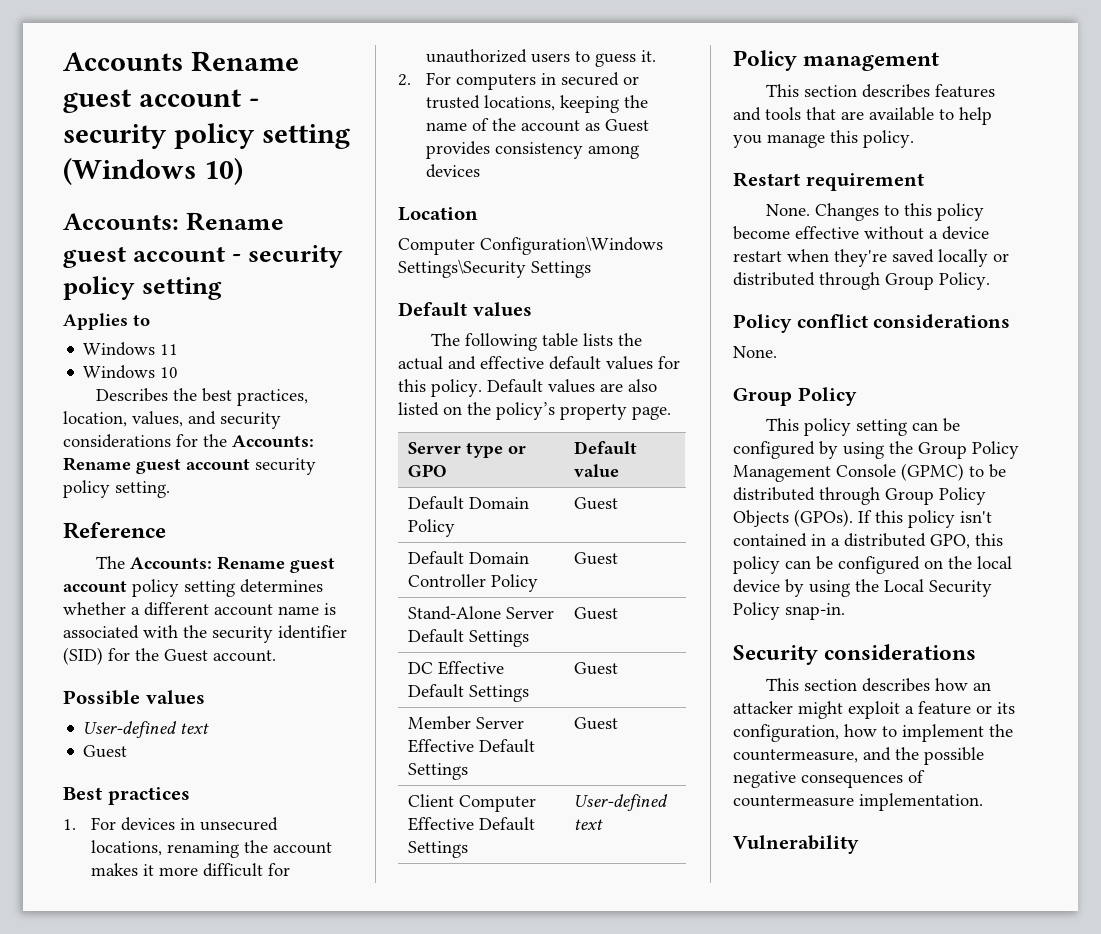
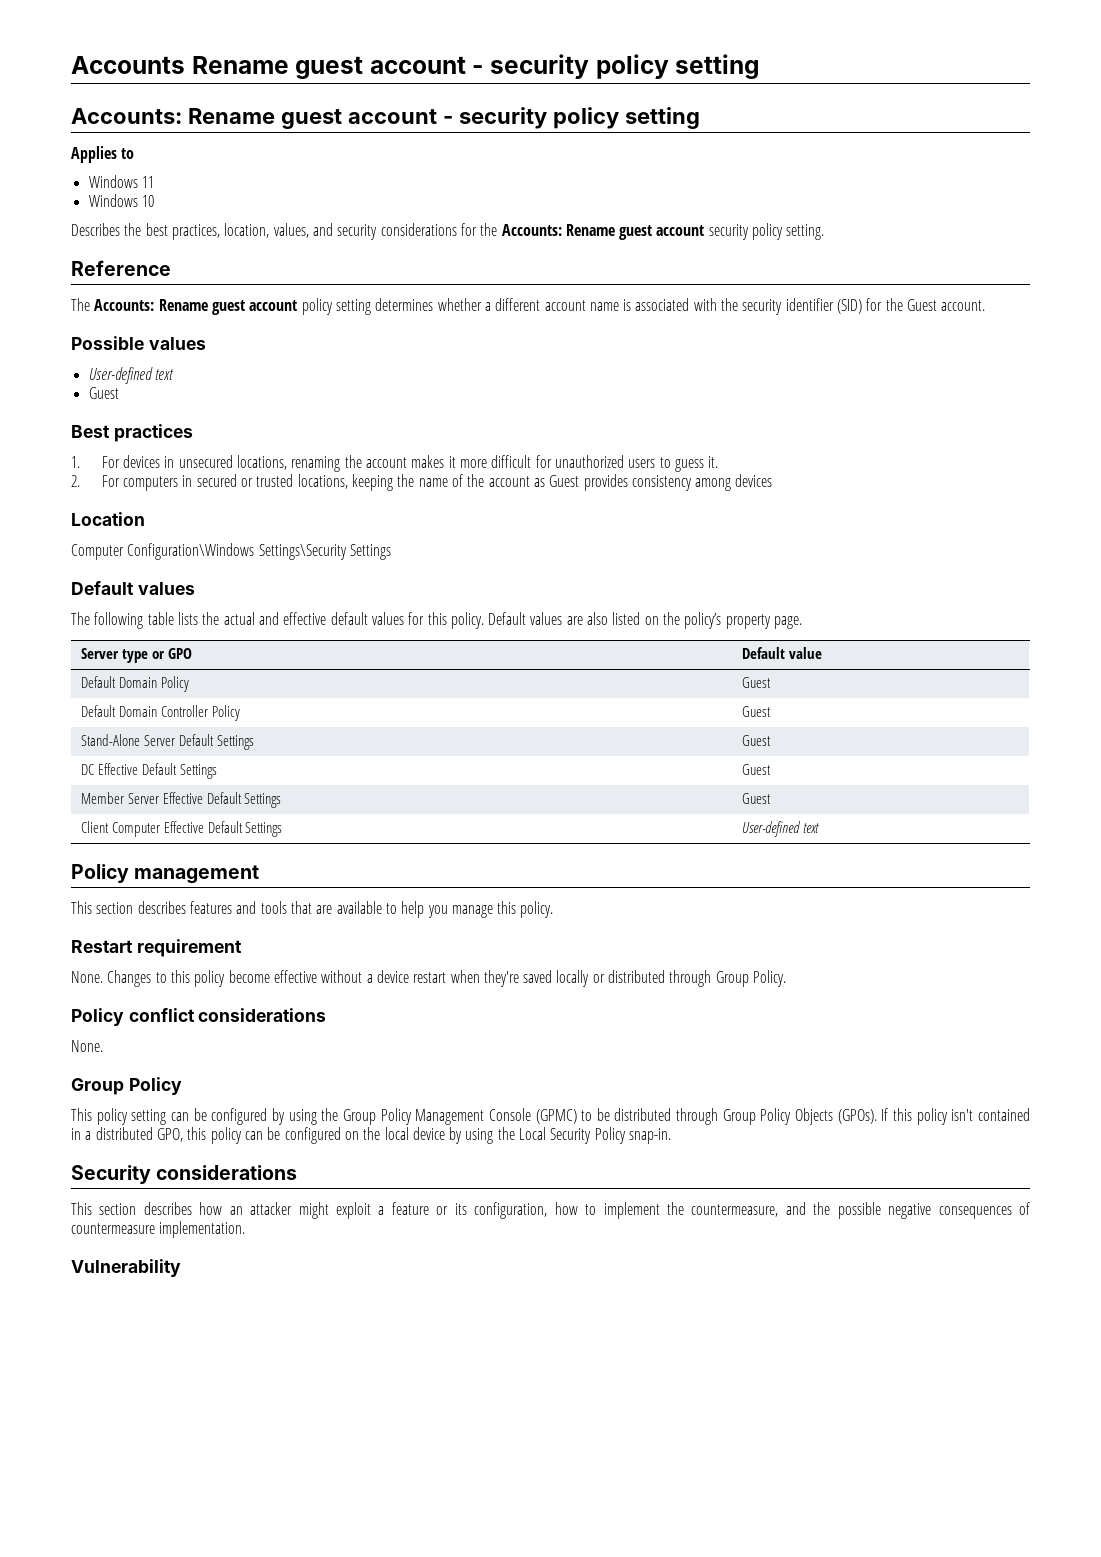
- Accounts Rename guest account - security policy setting (Windows 10)
+ Accounts Rename guest account - security policy setting

